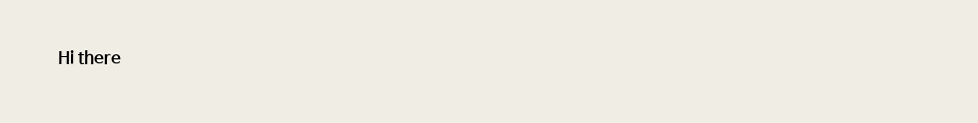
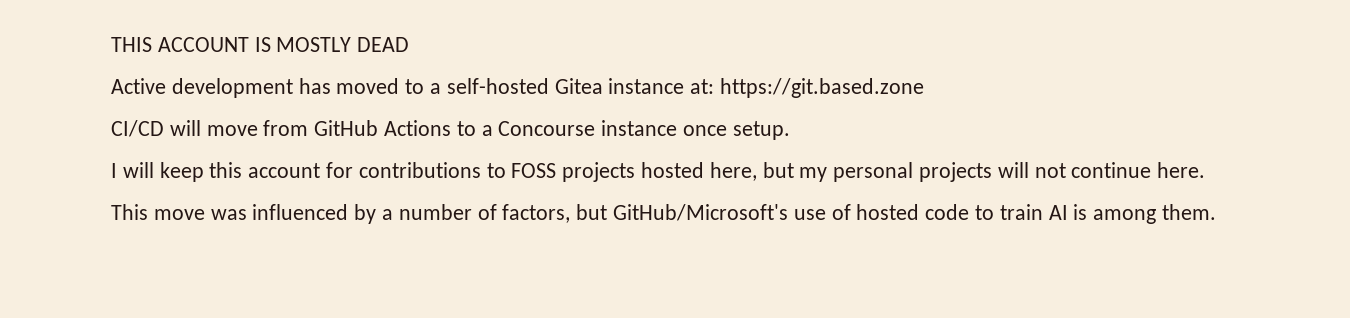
- Hi there
+ THIS ACCOUNT IS MOSTLY DEAD
+ Active development has moved to a self-hosted Gitea instance at: https://git.based.zone
+ CI/CD will move from GitHub Actions to a Concourse instance once setup.
+ I will keep this account for contributions to FOSS projects hosted here, but my personal projects will not continue here.
+ This move was influenced by a number of factors, but GitHub/Microsoft's use of hosted code to train AI is among them.

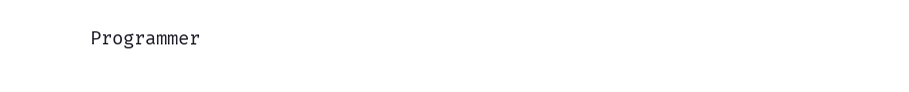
- THIS ACCOUNT IS MOSTLY DEAD
- Active development has moved to a self-hosted Gitea instance at: https://git.based.zone
- CI/CD will move from GitHub Actions to a Concourse instance once setup.
- I will keep this account for contributions to FOSS projects hosted here, but my personal projects will not continue here.
- This move was influenced by a number of factors, but GitHub/Microsoft's use of hosted code to train AI is among them.
+ Programmer

